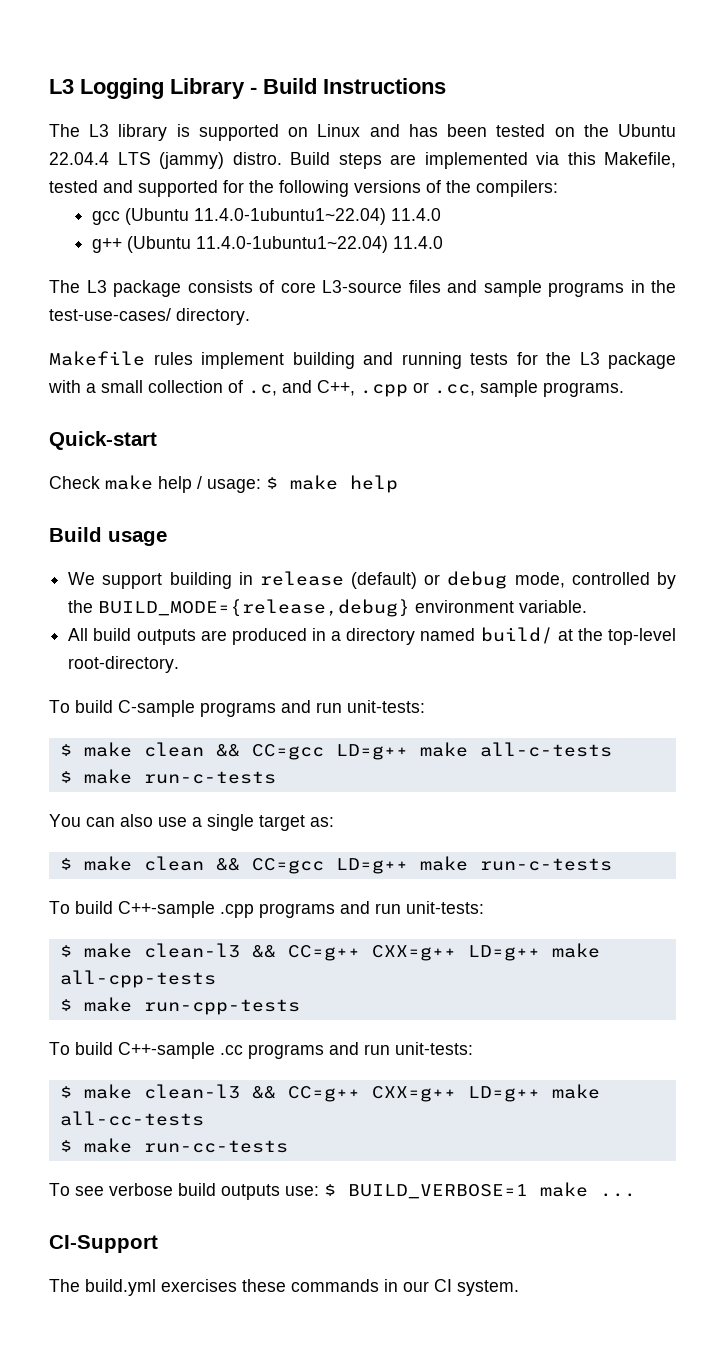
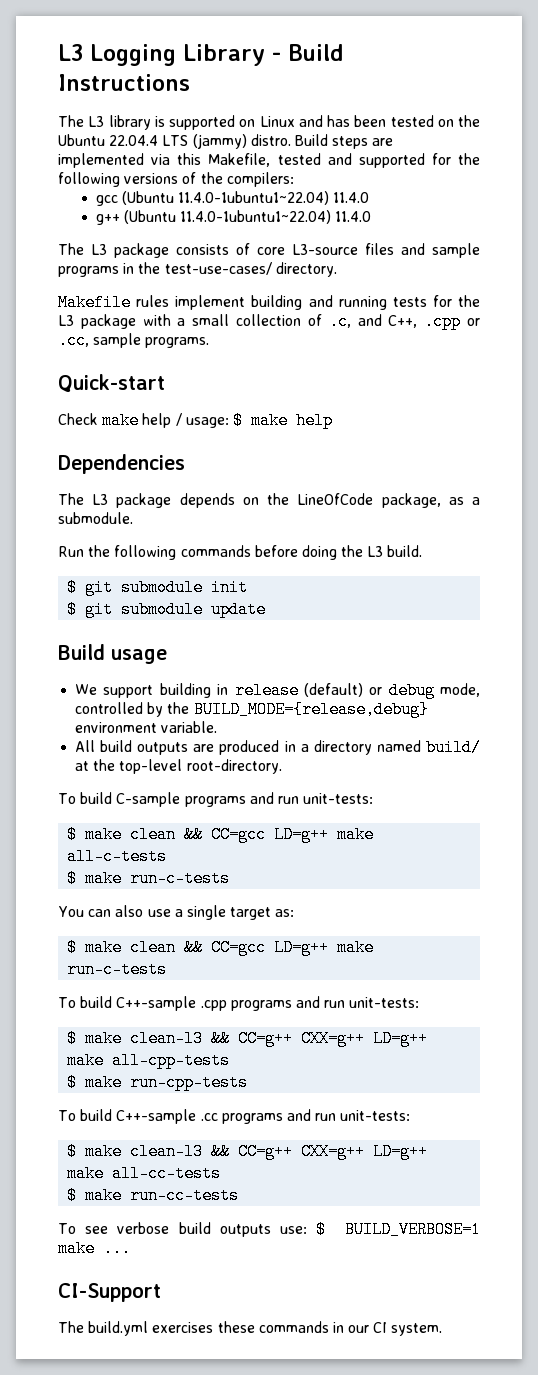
+ Dependencies
+ The L3 package depends on the LineOfCode package, as a submodule.
+ Run the following commands before doing the L3 build.
+ $ git submodule init
+ $ git submodule update

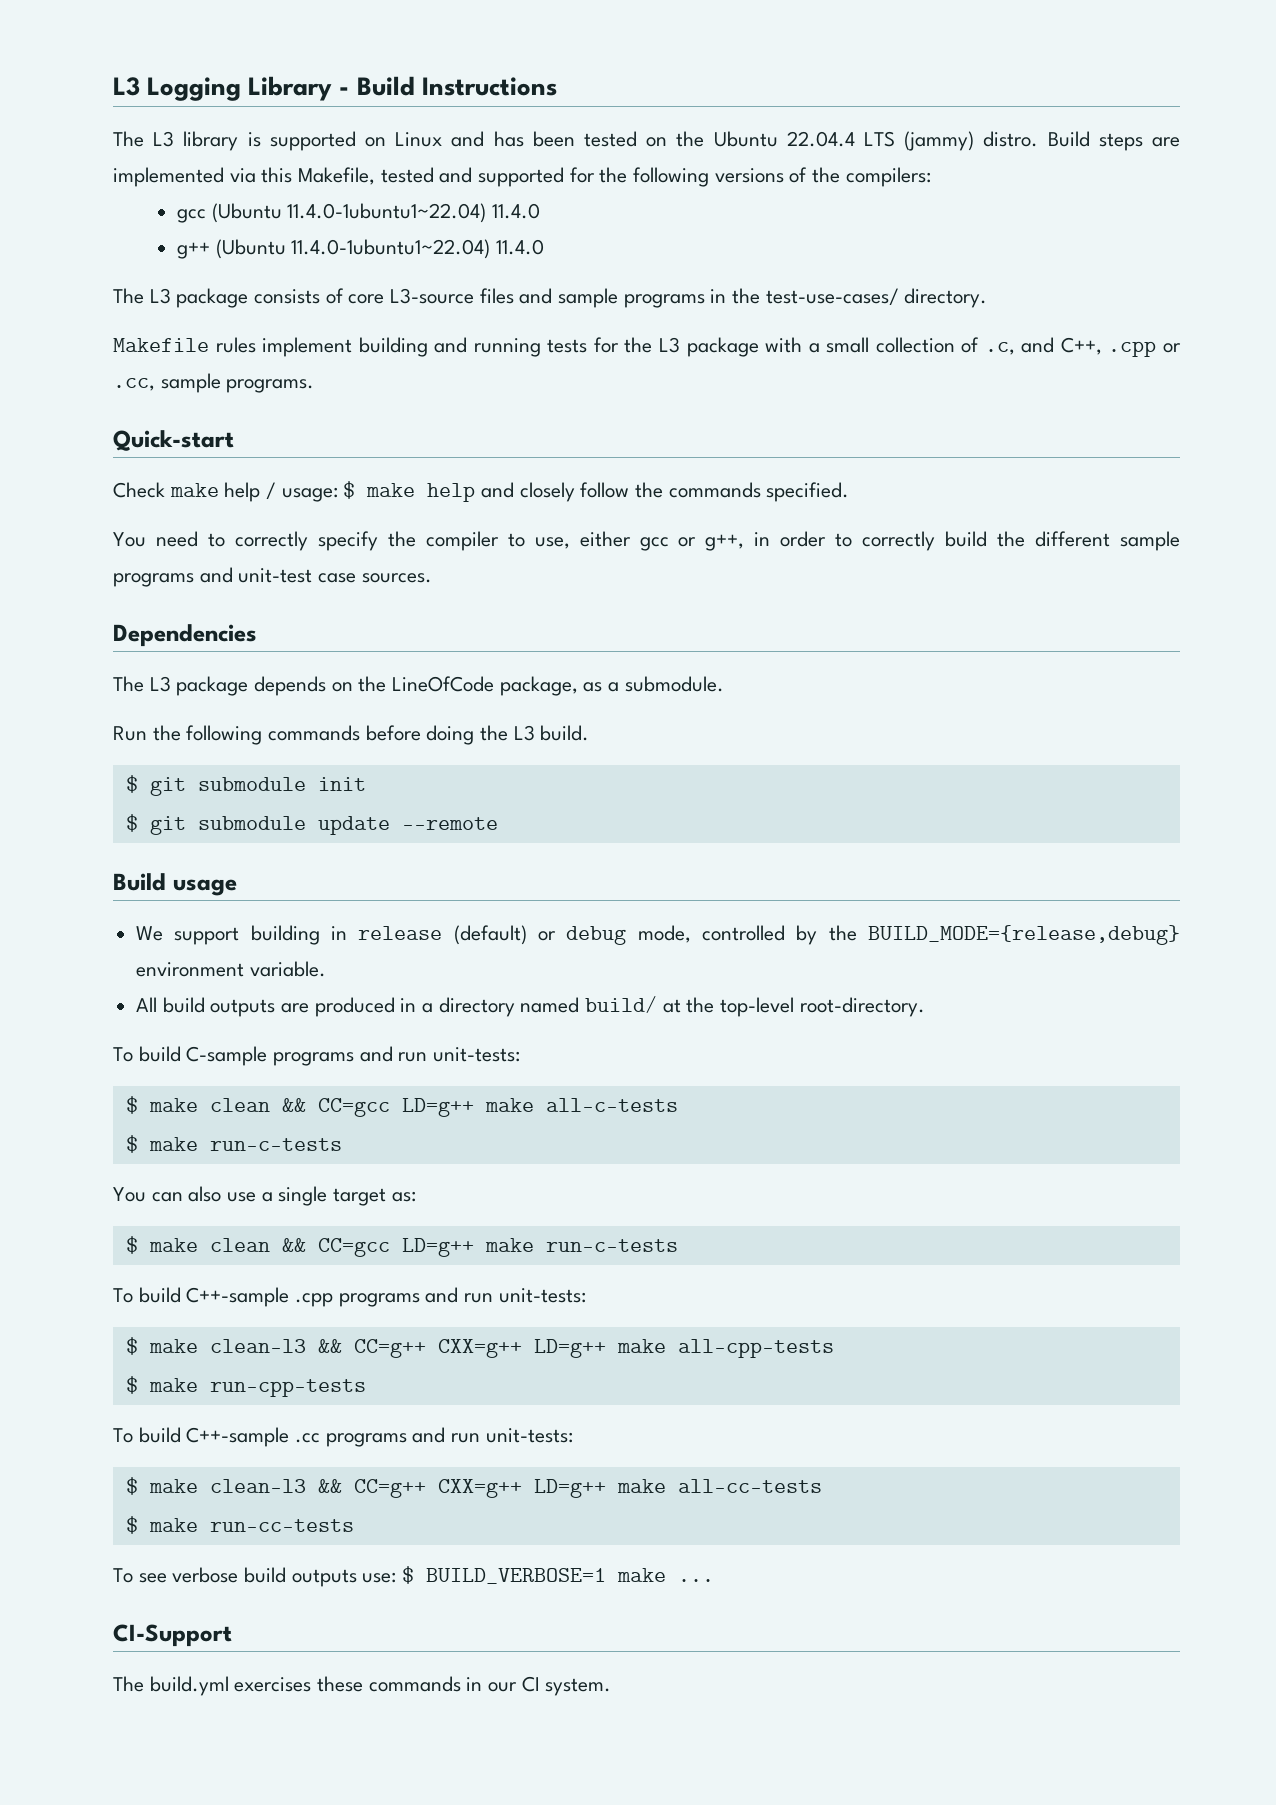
- Check make help / usage: $ make help
+ Check make help / usage: $ make help and closely follow the commands specified.
+ You need to correctly specify the compiler to use, either gcc or g++, in order to correctly build the different sample programs and unit-test case sources.
- $ git submodule update
+ $ git submodule update --remote

